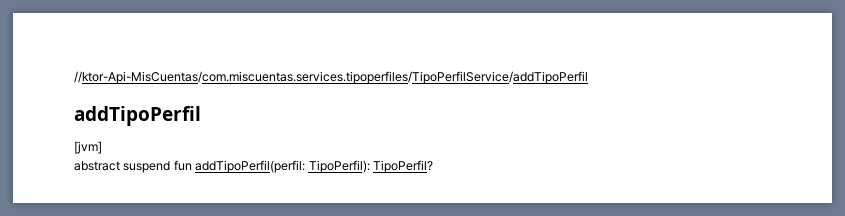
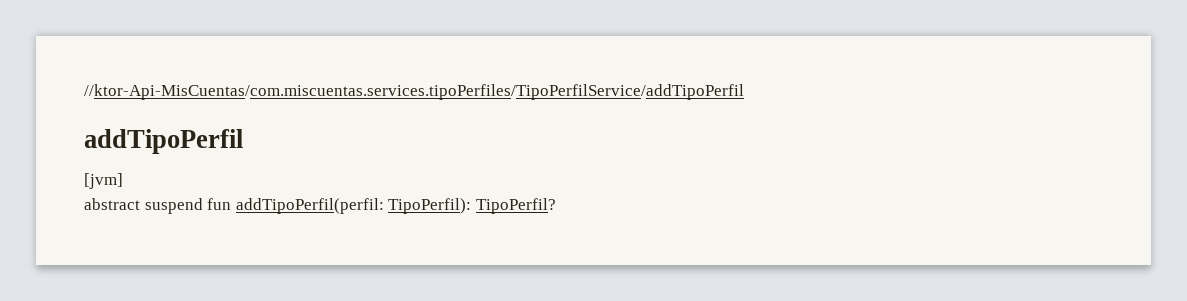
- //ktor-Api-MisCuentas/com.miscuentas.services.tipoperfiles/TipoPerfilService/addTipoPerfil
+ //ktor-Api-MisCuentas/com.miscuentas.services.tipoPerfiles/TipoPerfilService/addTipoPerfil

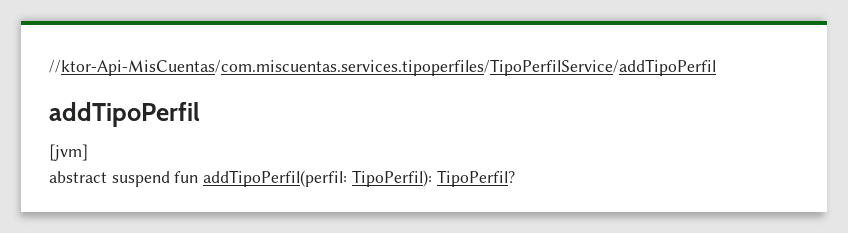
- //ktor-Api-MisCuentas/com.miscuentas.services.tipoPerfiles/TipoPerfilService/addTipoPerfil
+ //ktor-Api-MisCuentas/com.miscuentas.services.tipoperfiles/TipoPerfilService/addTipoPerfil

